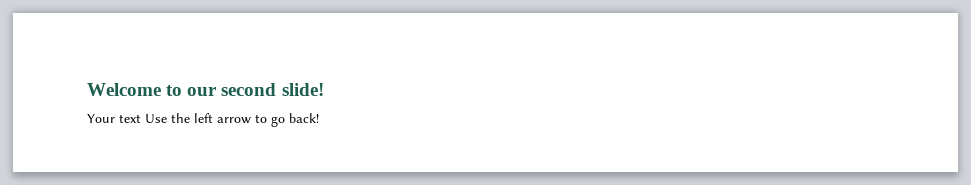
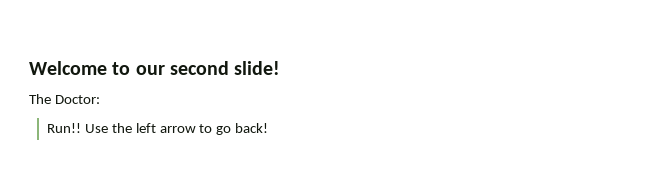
- Your text Use the left arrow to go back!
+ The Doctor:
+ Run!! Use the left arrow to go back!

